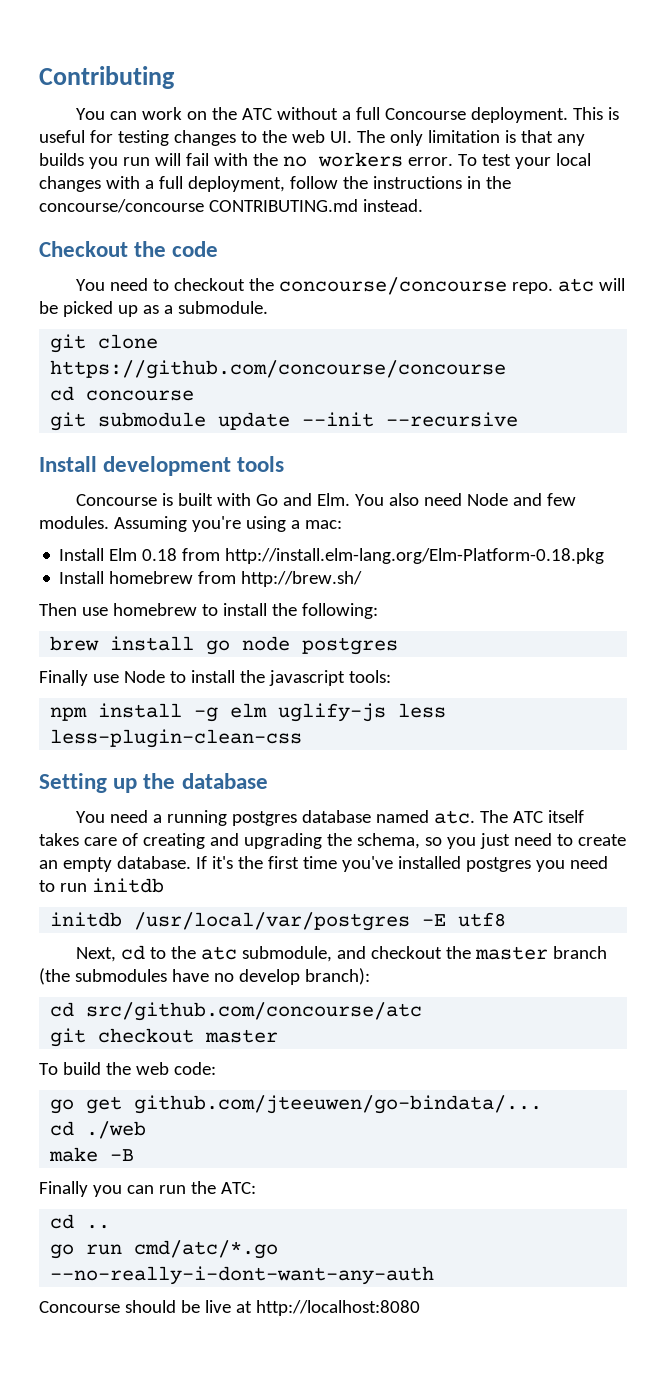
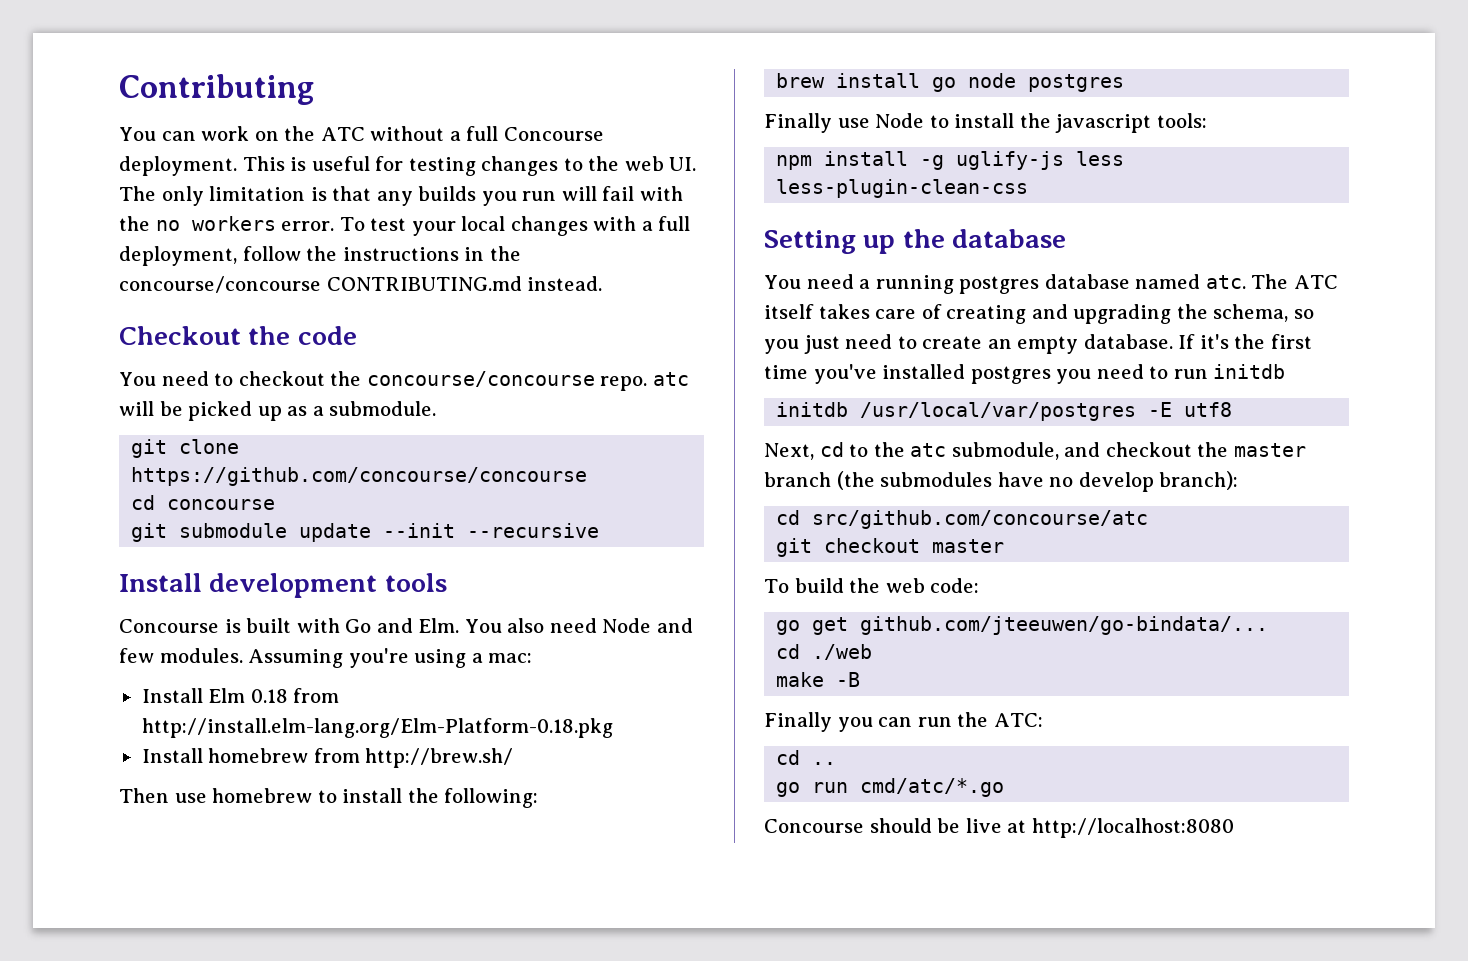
- npm install -g elm uglify-js less less-plugin-clean-css
+ npm install -g uglify-js less less-plugin-clean-css
- go run cmd/atc/*.go --no-really-i-dont-want-any-auth
+ go run cmd/atc/*.go

